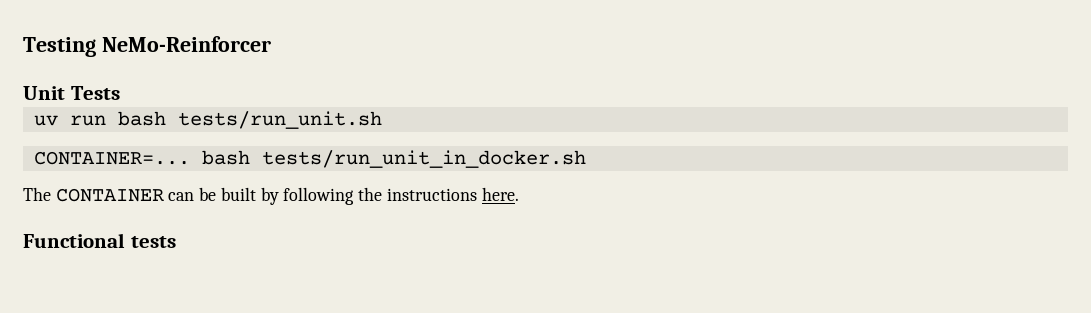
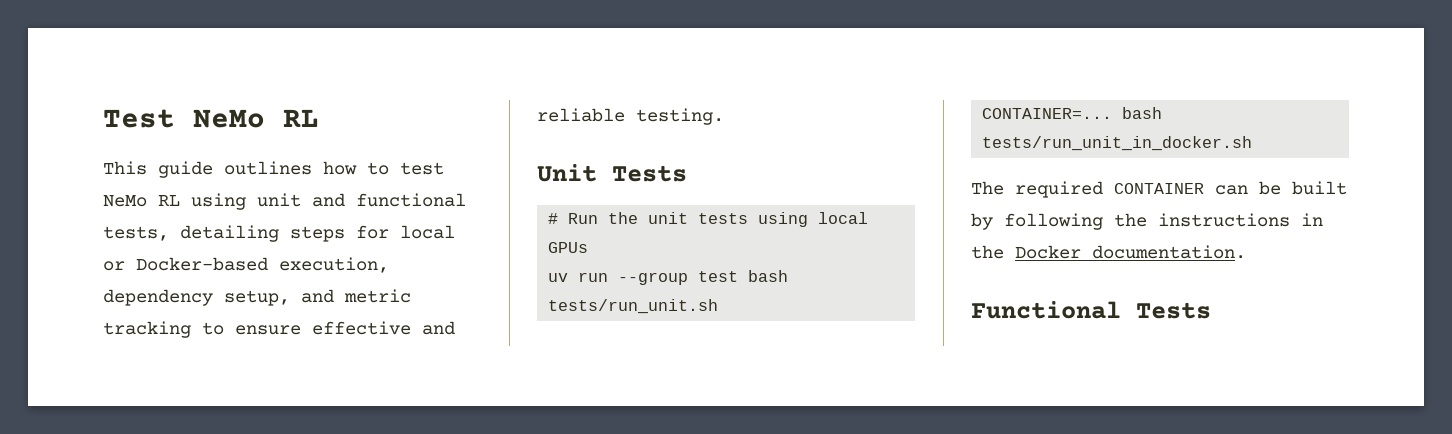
- Testing NeMo-Reinforcer
+ Test NeMo RL
+ This guide outlines how to test NeMo RL using unit and functional tests, detailing steps for local or Docker-based execution, dependency setup, and metric tracking to ensure effective and reliable testing.
  Unit Tests
+ # Run the unit tests using local GPUs
- uv run bash tests/run_unit.sh
+ uv run --group test bash tests/run_unit.sh
- The CONTAINER can be built by following the instructions here.
+ The required CONTAINER can be built by following the instructions in the Docker documentation.
- Functional tests
+ Functional Tests

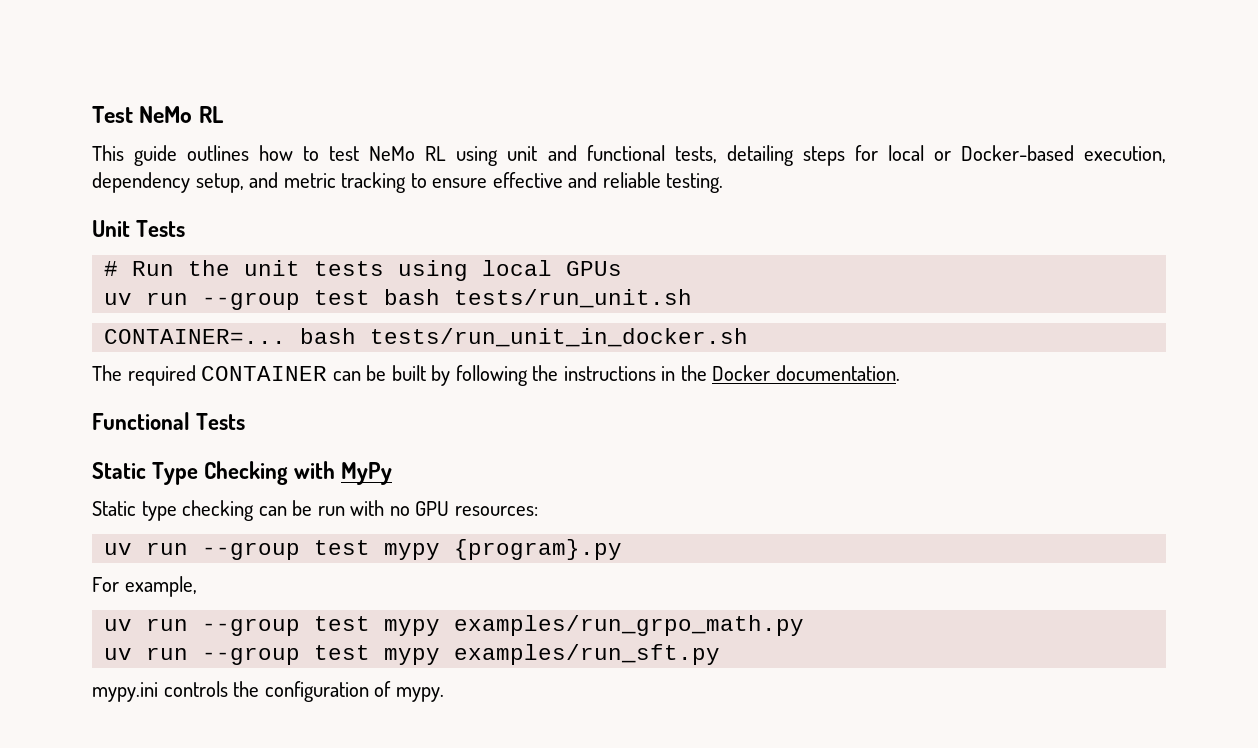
+ Static Type Checking with MyPy
+ Static type checking can be run with no GPU resources:
+ uv run --group test mypy {program}.py
+ For example,
+ uv run --group test mypy examples/run_grpo_math.py
+ uv run --group test mypy examples/run_sft.py
+ mypy.ini controls the configuration of mypy.

